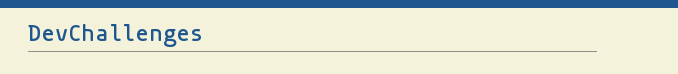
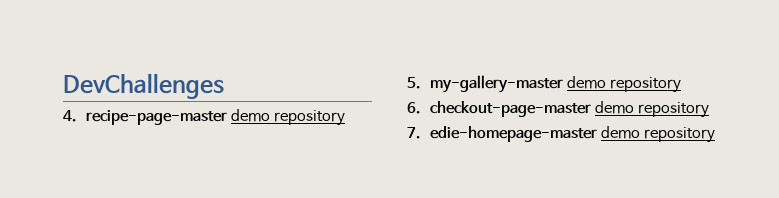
+ 4. recipe-page-master demo repository
+ 5. my-gallery-master demo repository
+ 6. checkout-page-master demo repository
+ 7. edie-homepage-master demo repository

